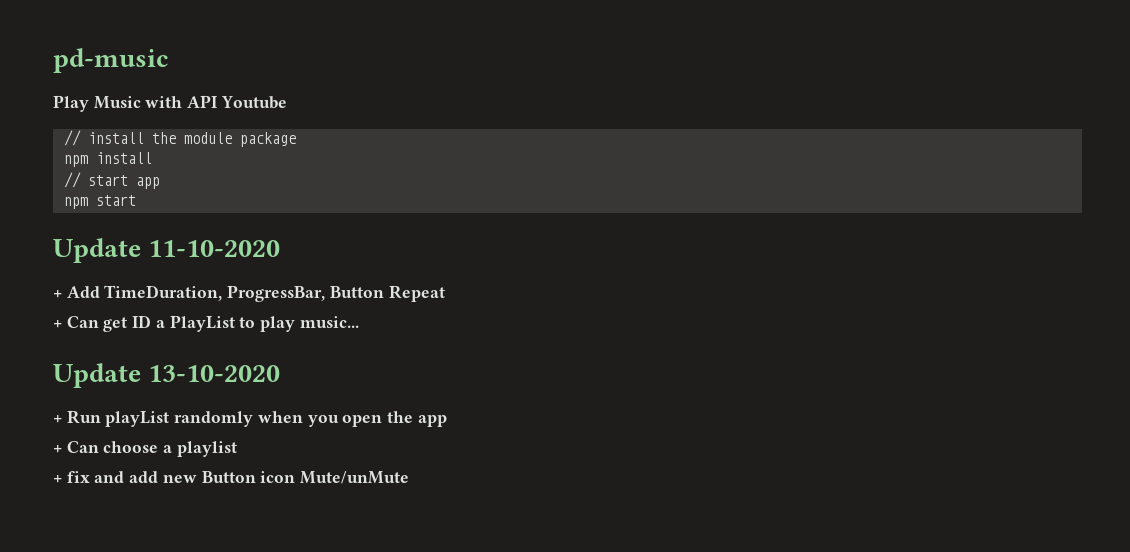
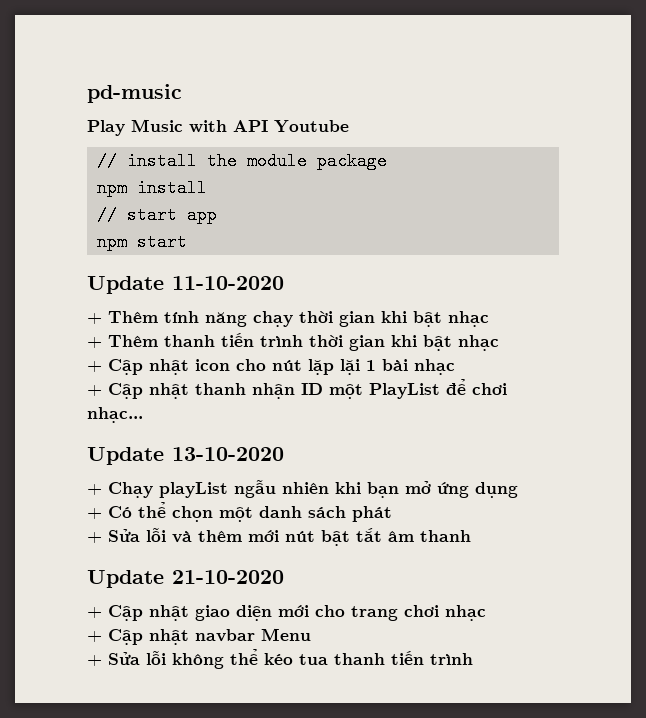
- + Add TimeDuration, ProgressBar, Button Repeat
- + Can get ID a PlayList to play music...
+ + Thêm tính năng chạy thời gian khi bật nhạc
+ + Thêm thanh tiến trình thời gian khi bật nhạc
+ + Cập nhật icon cho nút lặp lặi 1 bài nhạc
+ + Cập nhật thanh nhận ID một PlayList để chơi nhạc...
  Update 13-10-2020
- + Run playList randomly when you open the app
- + Can choose a playlist
- + fix and add new Button icon Mute/unMute
+ + Chạy playList ngẫu nhiên khi bạn mở ứng dụng
+ + Có thể chọn một danh sách phát
+ + Sửa lỗi và thêm mới nút bật tắt âm thanh
+ Update 21-10-2020
+ + Cập nhật giao diện mới cho trang chơi nhạc
+ + Cập nhật navbar Menu
+ + Sửa lỗi không thể kéo tua thanh tiến trình

